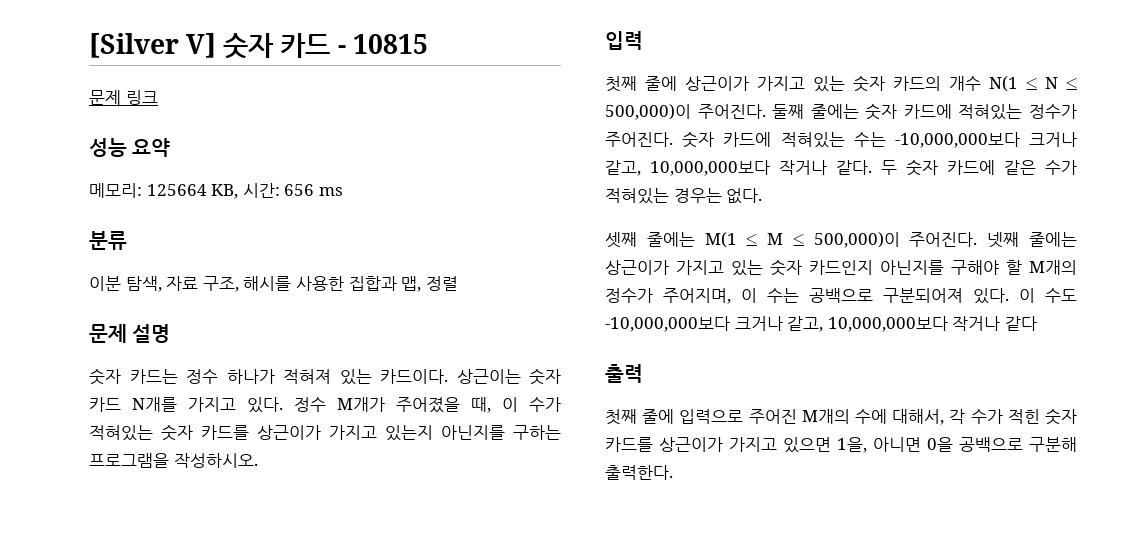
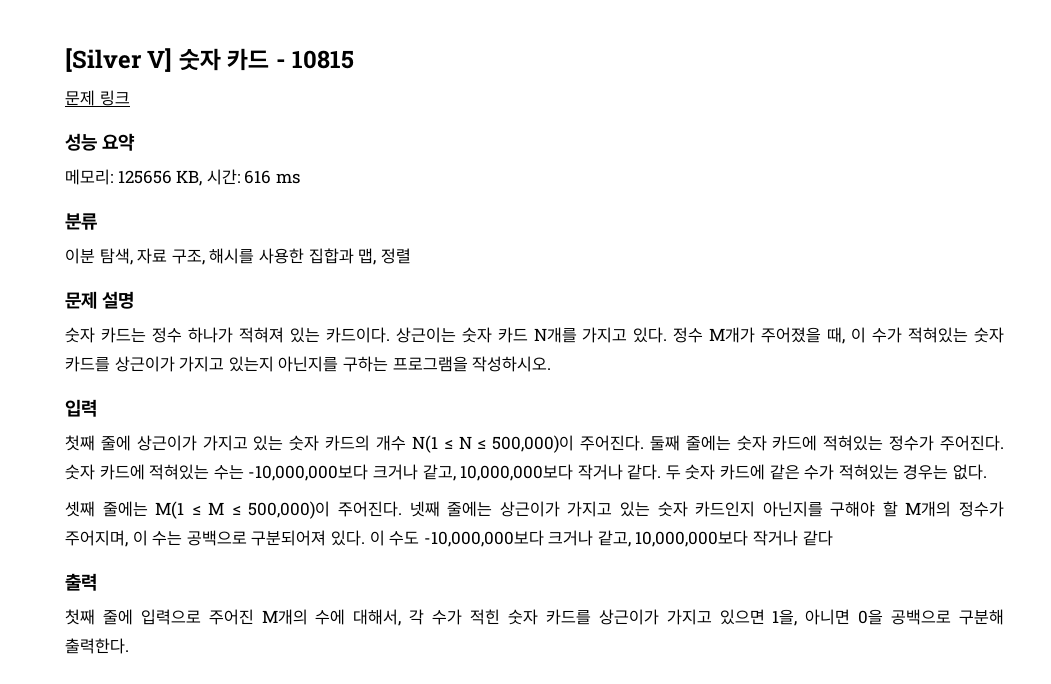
- 메모리: 125664 KB, 시간: 656 ms
+ 메모리: 125656 KB, 시간: 616 ms

